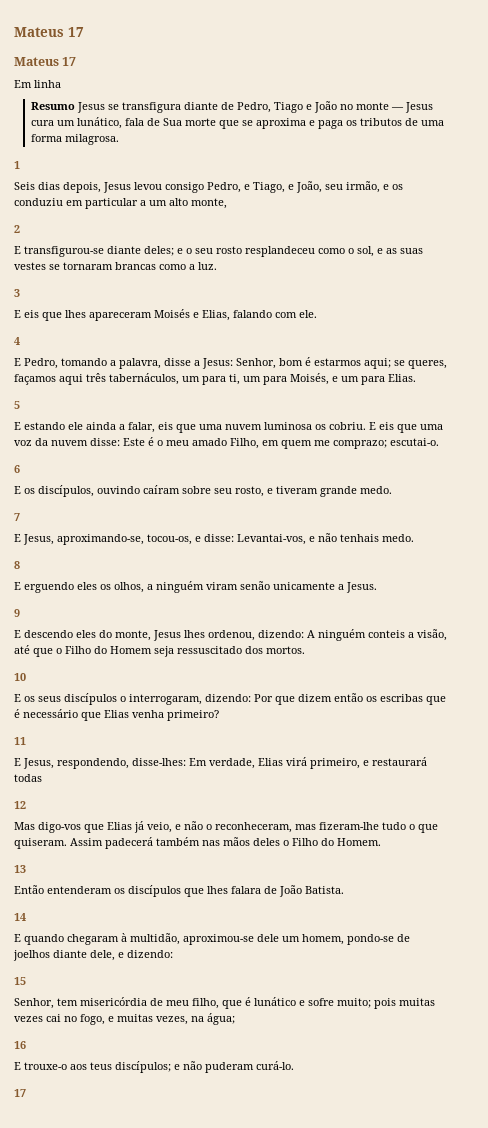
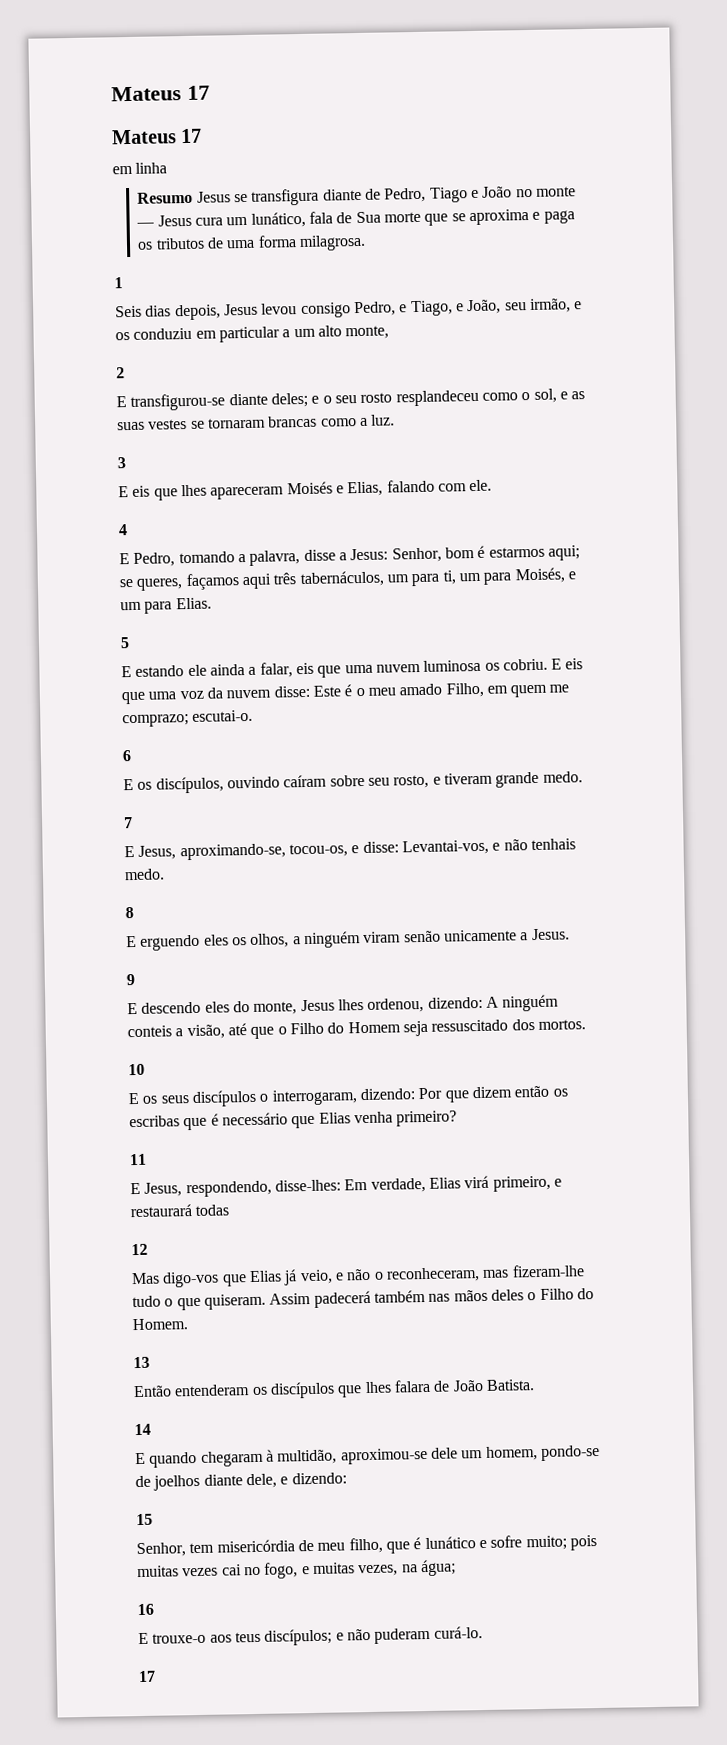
- Em linha
+ em linha

